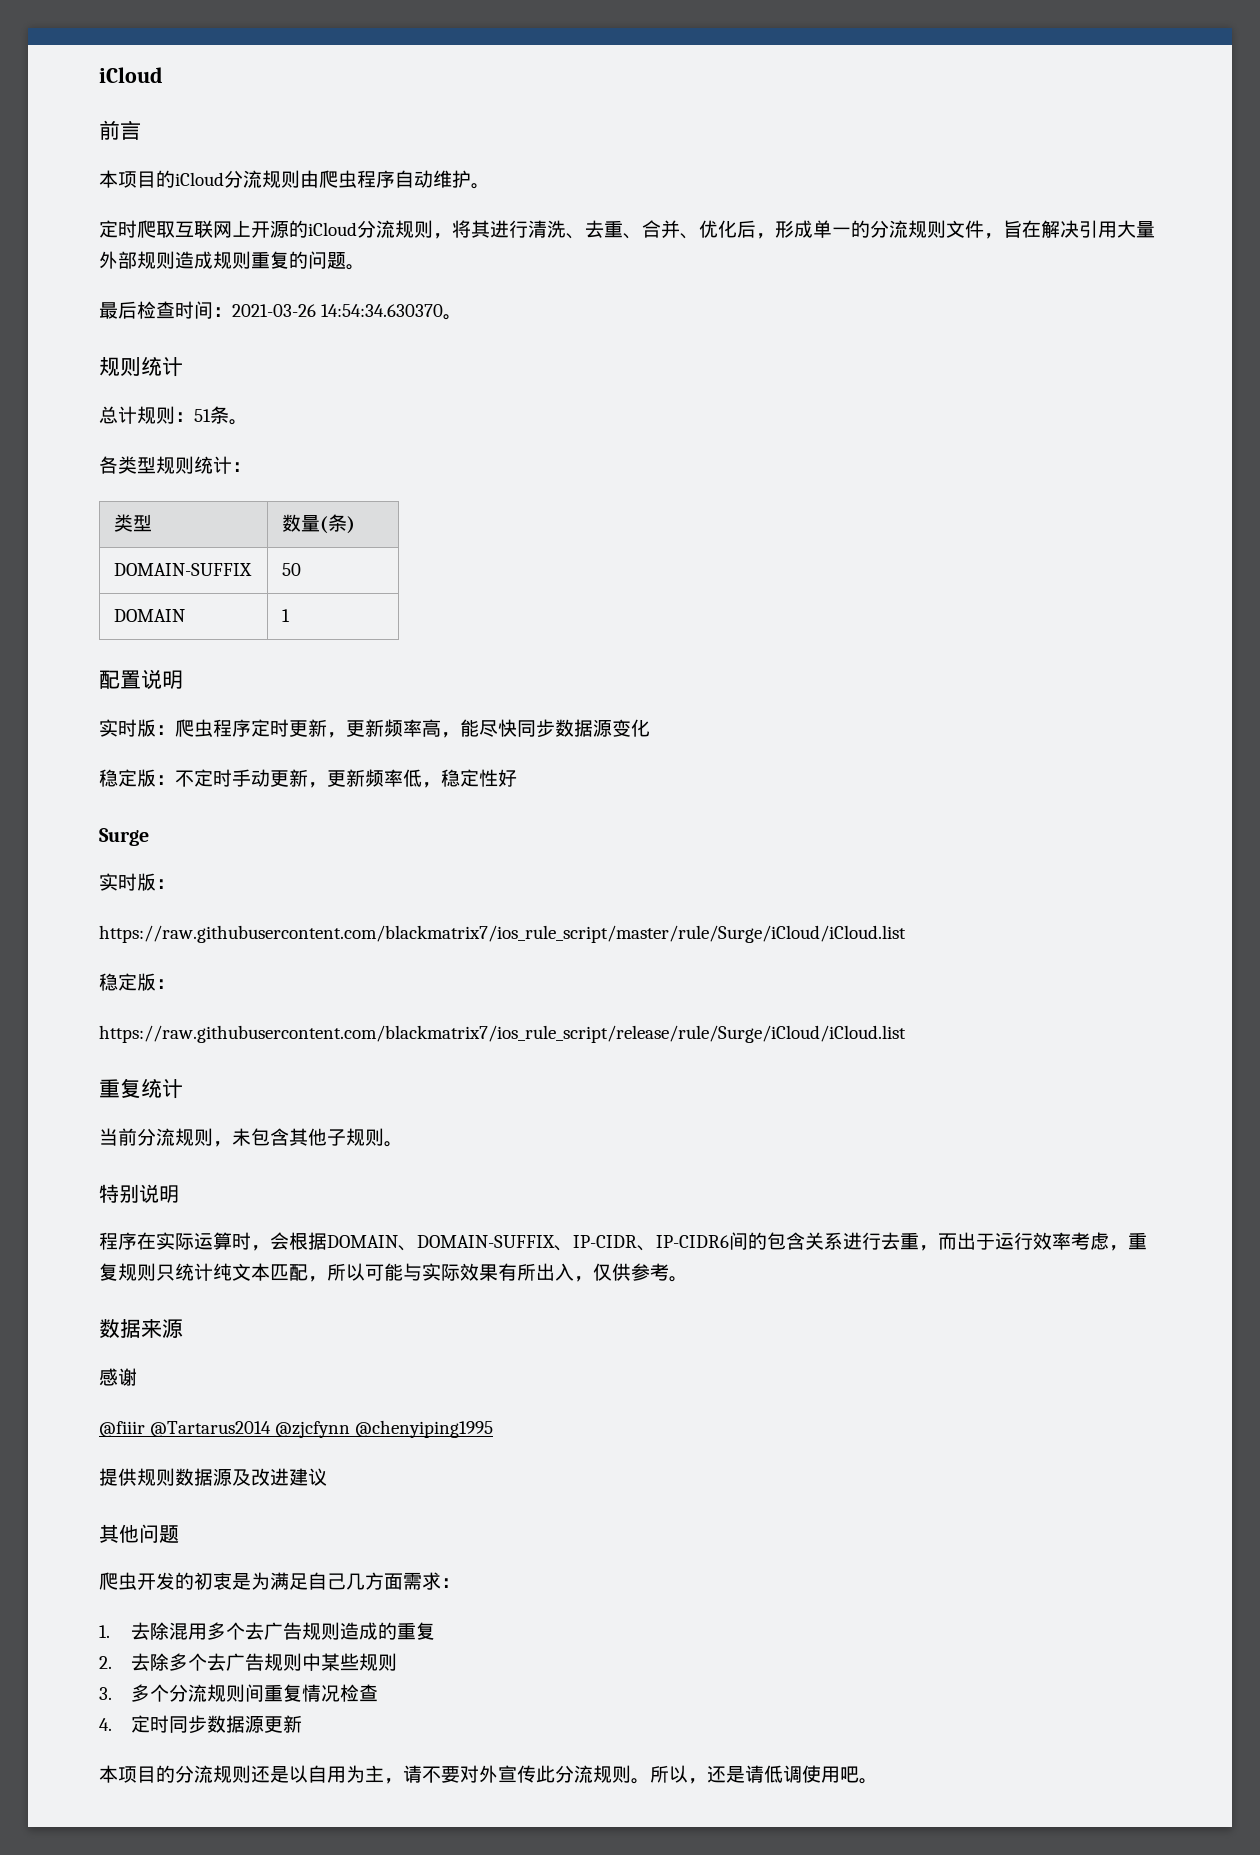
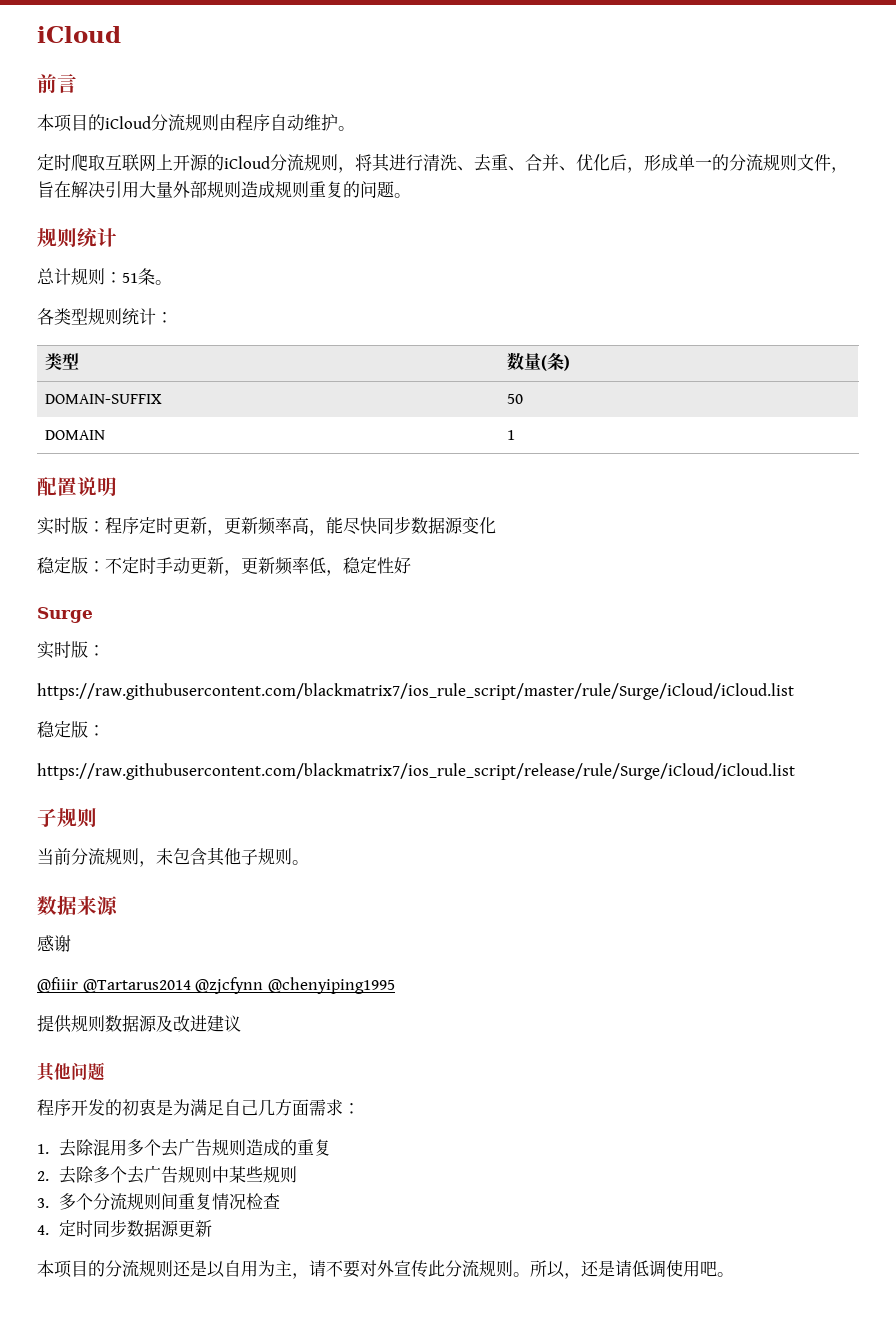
- 本项目的iCloud分流规则由爬虫程序自动维护。
+ 本项目的iCloud分流规则由程序自动维护。
- 最后检查时间：2021-03-26 14:54:34.630370。
- 实时版：爬虫程序定时更新，更新频率高，能尽快同步数据源变化
+ 实时版：程序定时更新，更新频率高，能尽快同步数据源变化
  https://raw.githubusercontent.com/blackmatrix7/ios_rule_script/release/rule/Surge/iCloud/iCloud.list
- 重复统计
+ 子规则
- 特别说明
- 程序在实际运算时，会根据DOMAIN、DOMAIN-SUFFIX、IP-CIDR、IP-CIDR6间的包含关系进行去重，而出于运行效率考虑，重复规则只统计纯文本匹配，所以可能与实际效果有所出入，仅供参考。
- 爬虫开发的初衷是为满足自己几方面需求：
+ 程序开发的初衷是为满足自己几方面需求：

